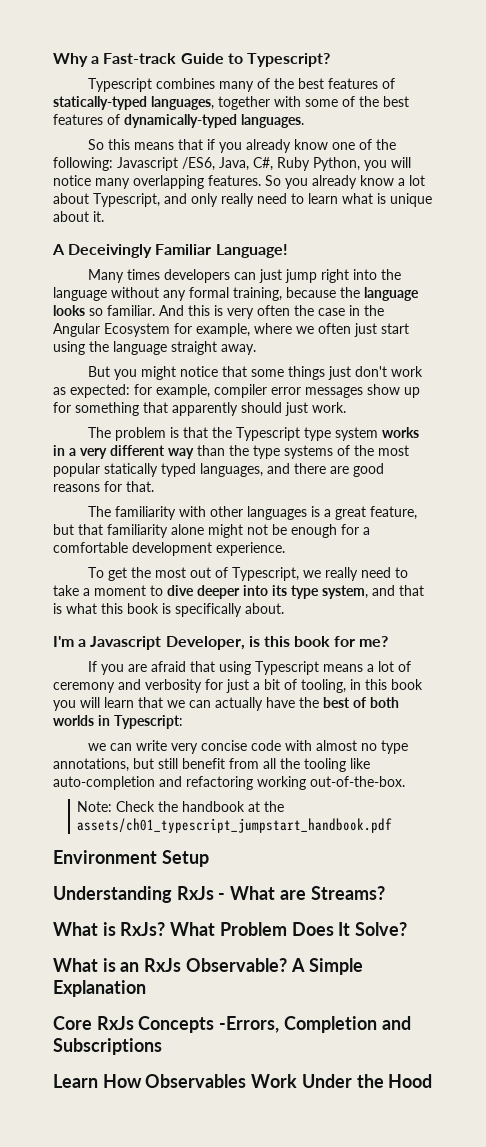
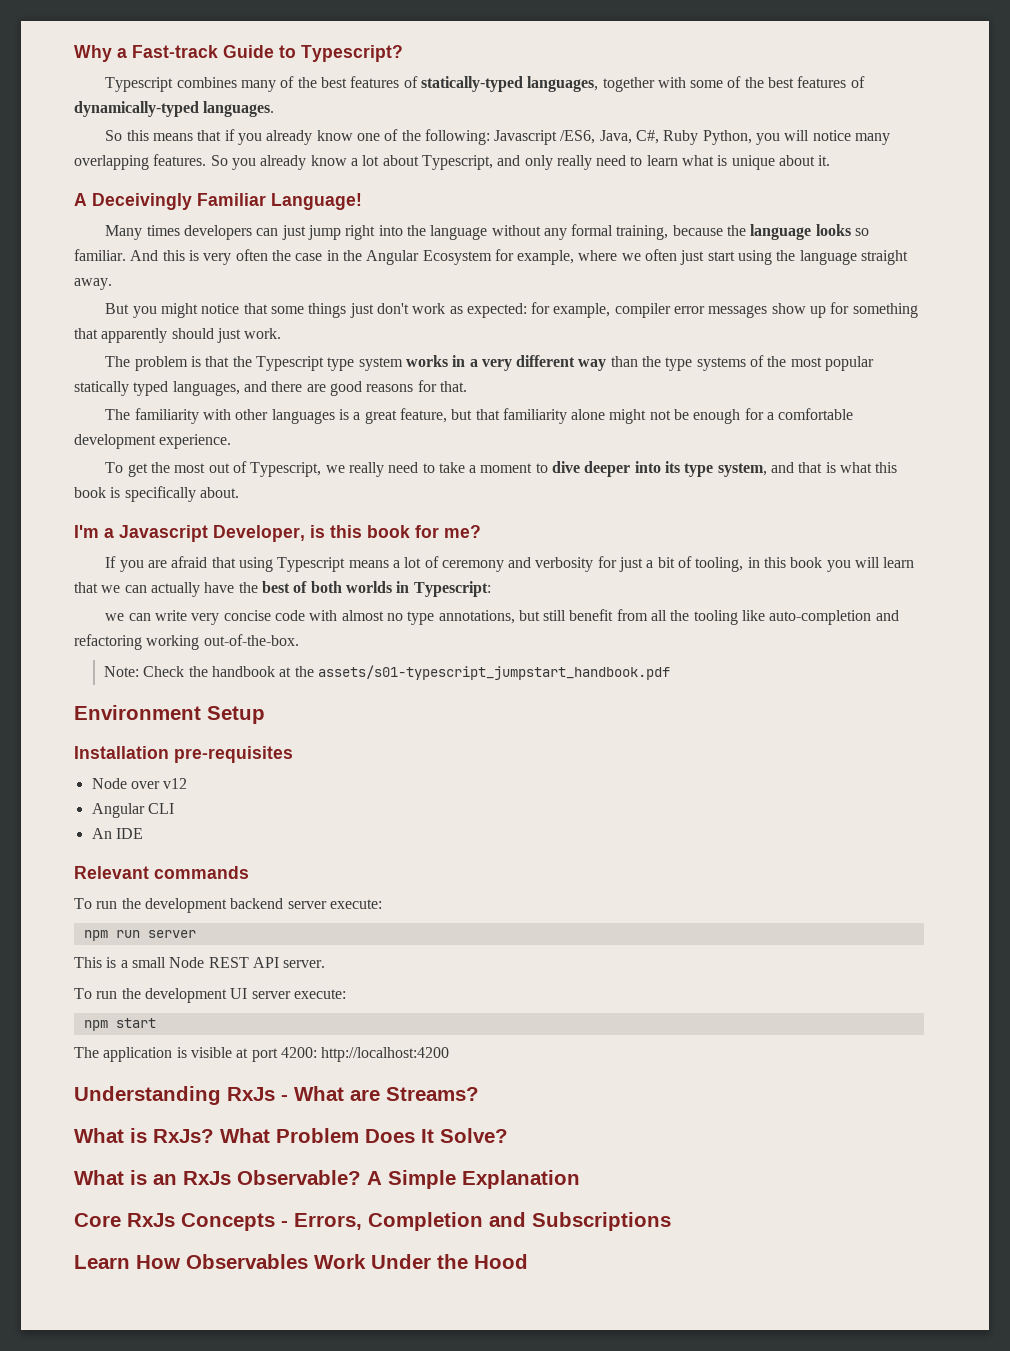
- Note: Check the handbook at the assets/ch01_typescript_jumpstart_handbook.pdf
+ Note: Check the handbook at the assets/s01-typescript_jumpstart_handbook.pdf
+ Installation pre-requisites
+ Node over v12
+ Angular CLI
+ An IDE
+ Relevant commands
+ To run the development backend server execute:
+ npm run server
+ This is a small Node REST API server.
+ To run the development UI server execute:
+ npm start
+ The application is visible at port 4200: http://localhost:4200
- Core RxJs Concepts -Errors, Completion and Subscriptions
+ Core RxJs Concepts - Errors, Completion and Subscriptions

